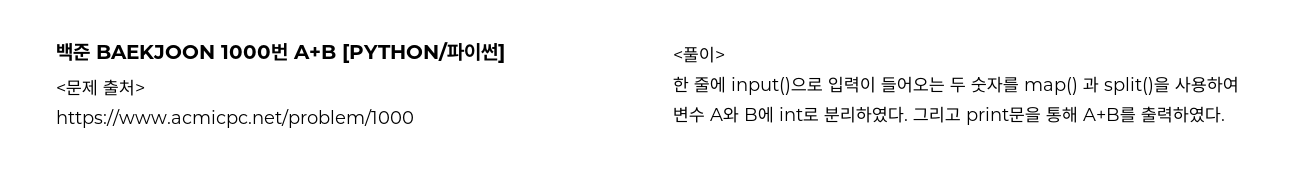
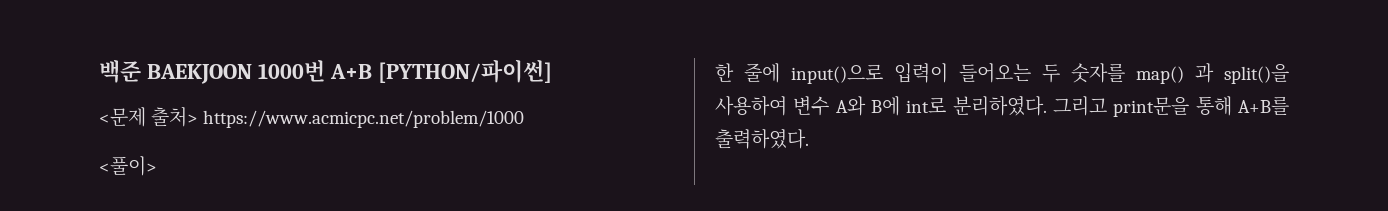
- <문제 출처>
- https://www.acmicpc.net/problem/1000
+ <문제 출처> https://www.acmicpc.net/problem/1000

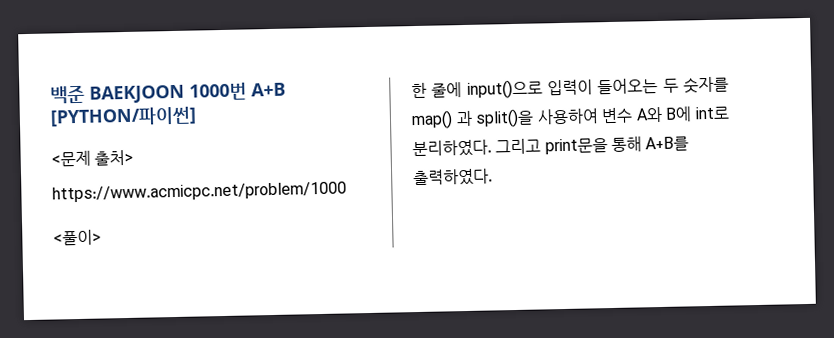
- <문제 출처> https://www.acmicpc.net/problem/1000
+ <문제 출처>
+ https://www.acmicpc.net/problem/1000

